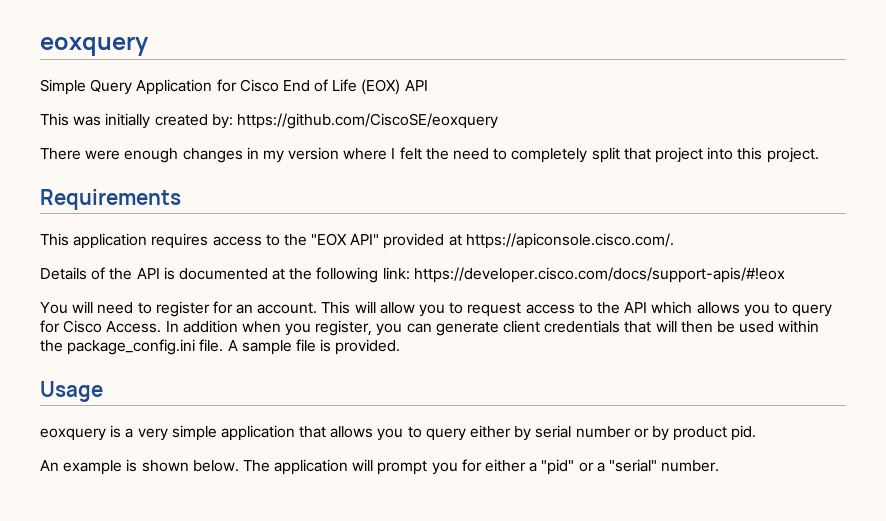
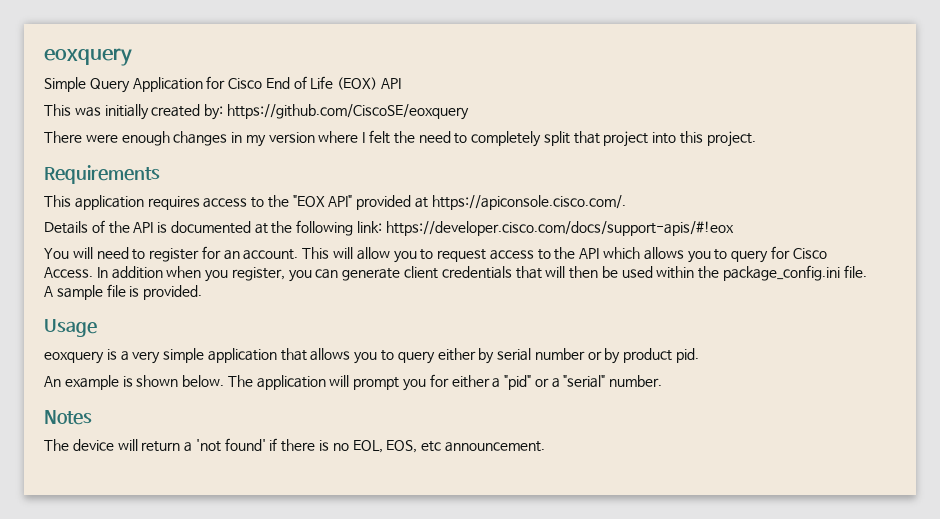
+ Notes
+ The device will return a 'not found' if there is no EOL, EOS, etc announcement.

